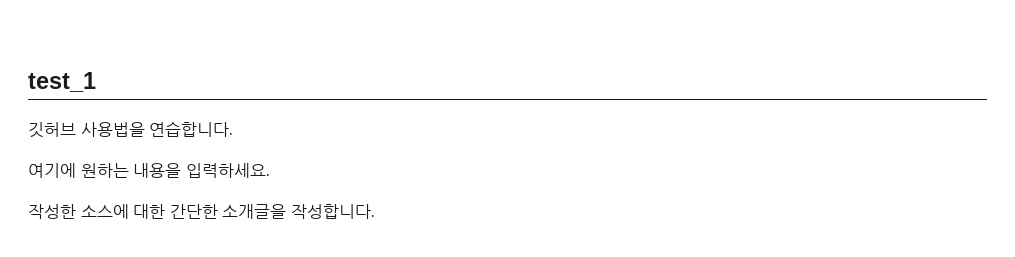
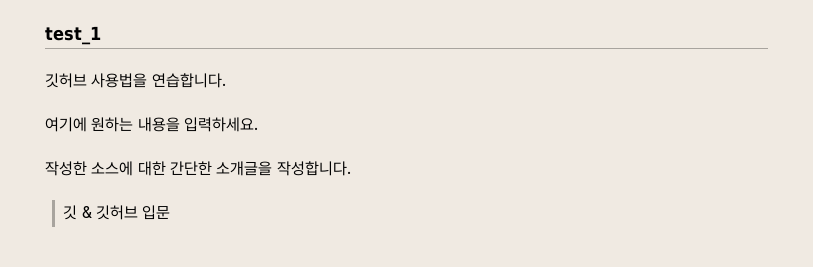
+ 깃 & 깃허브 입문

